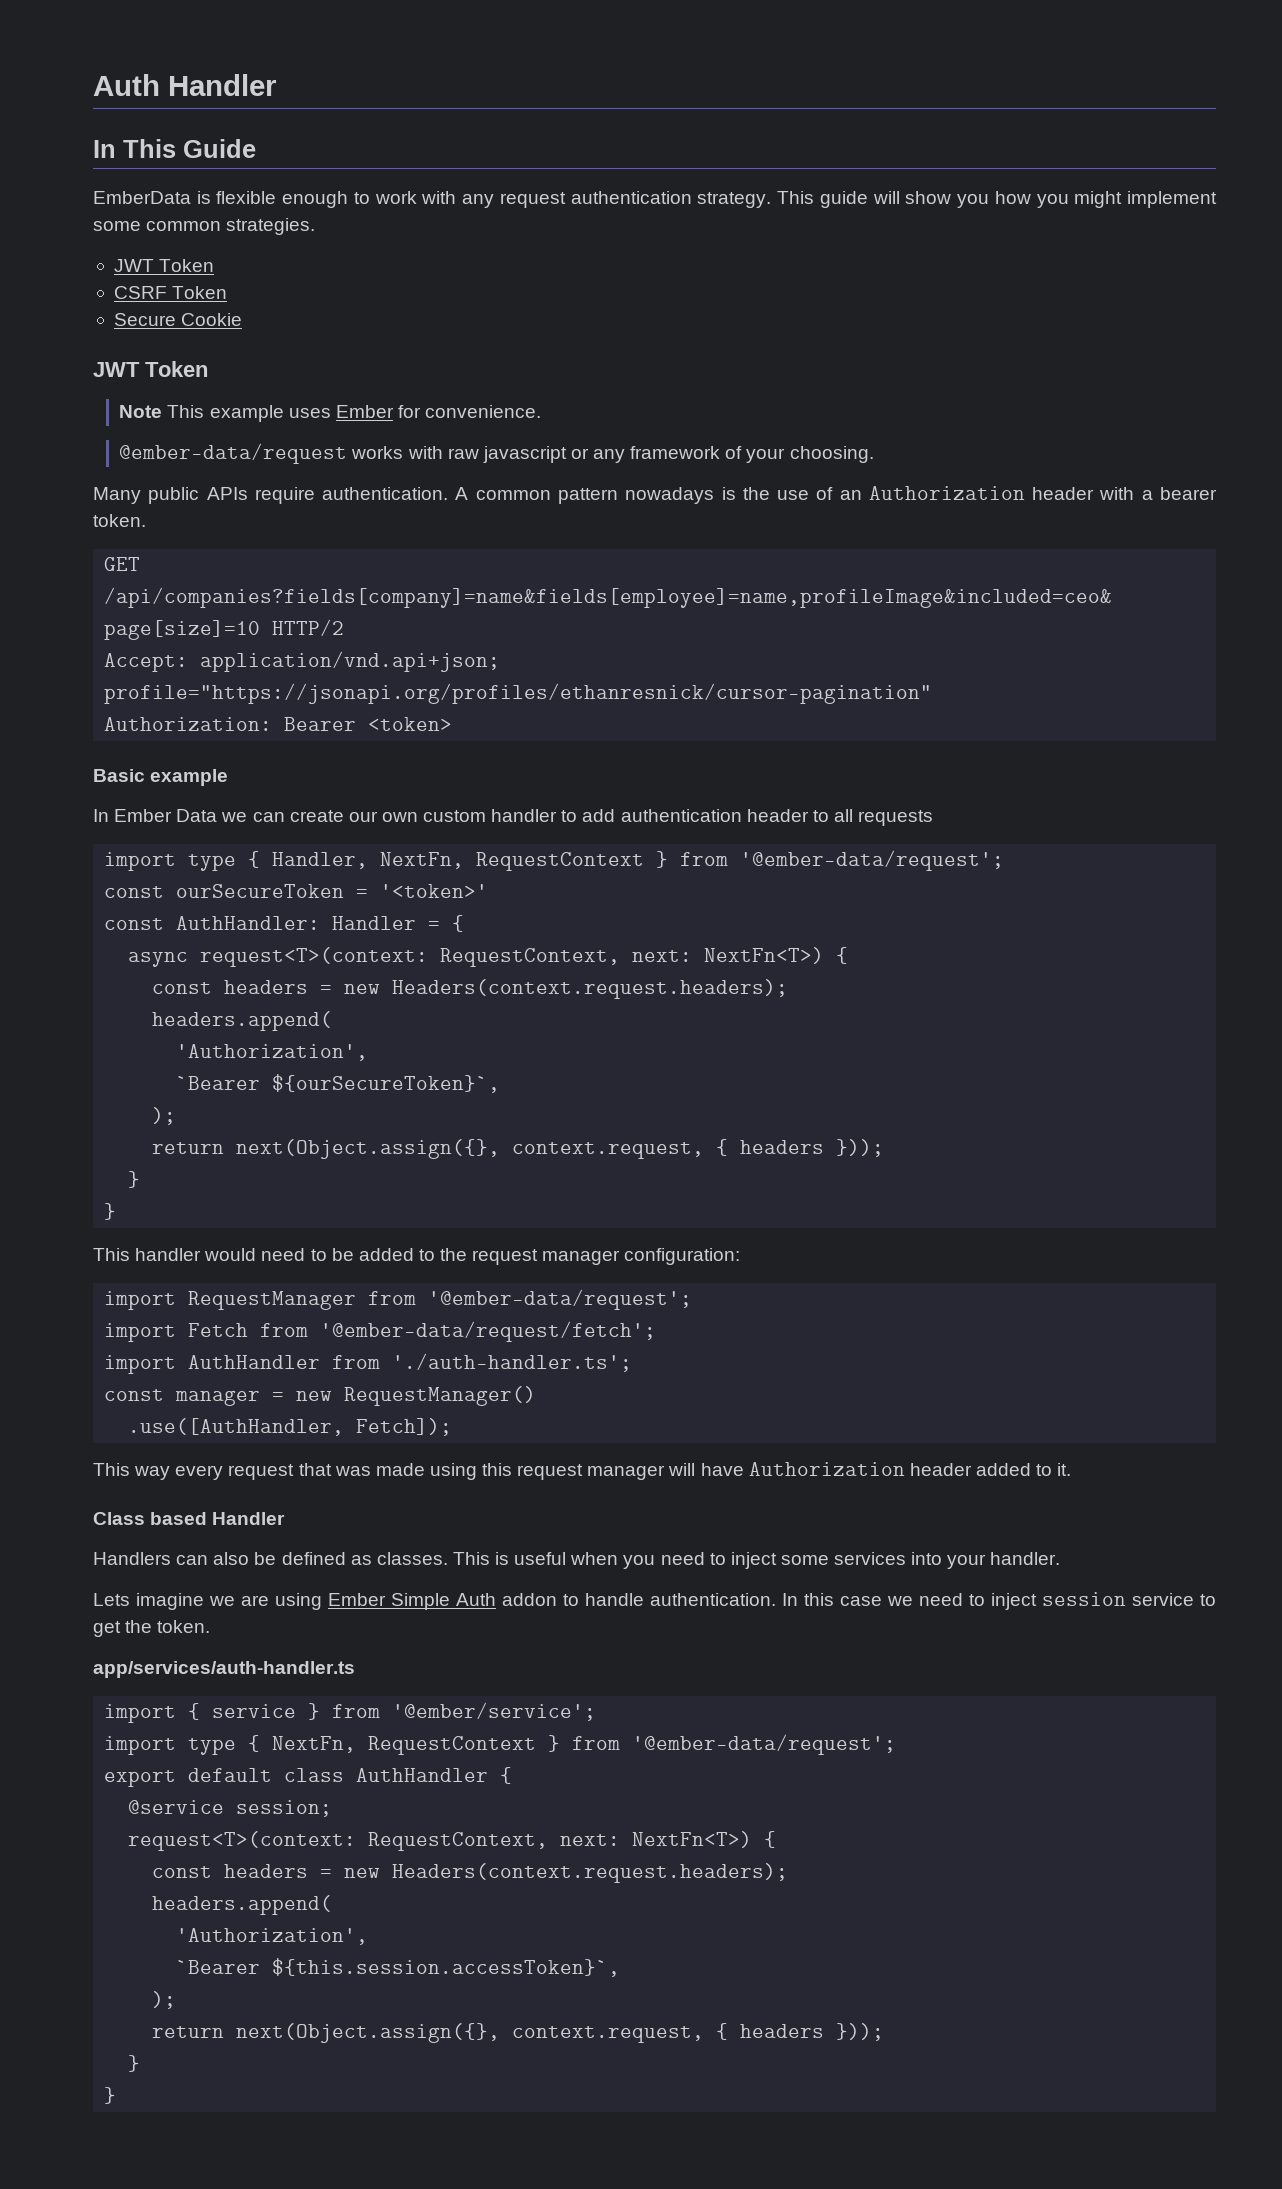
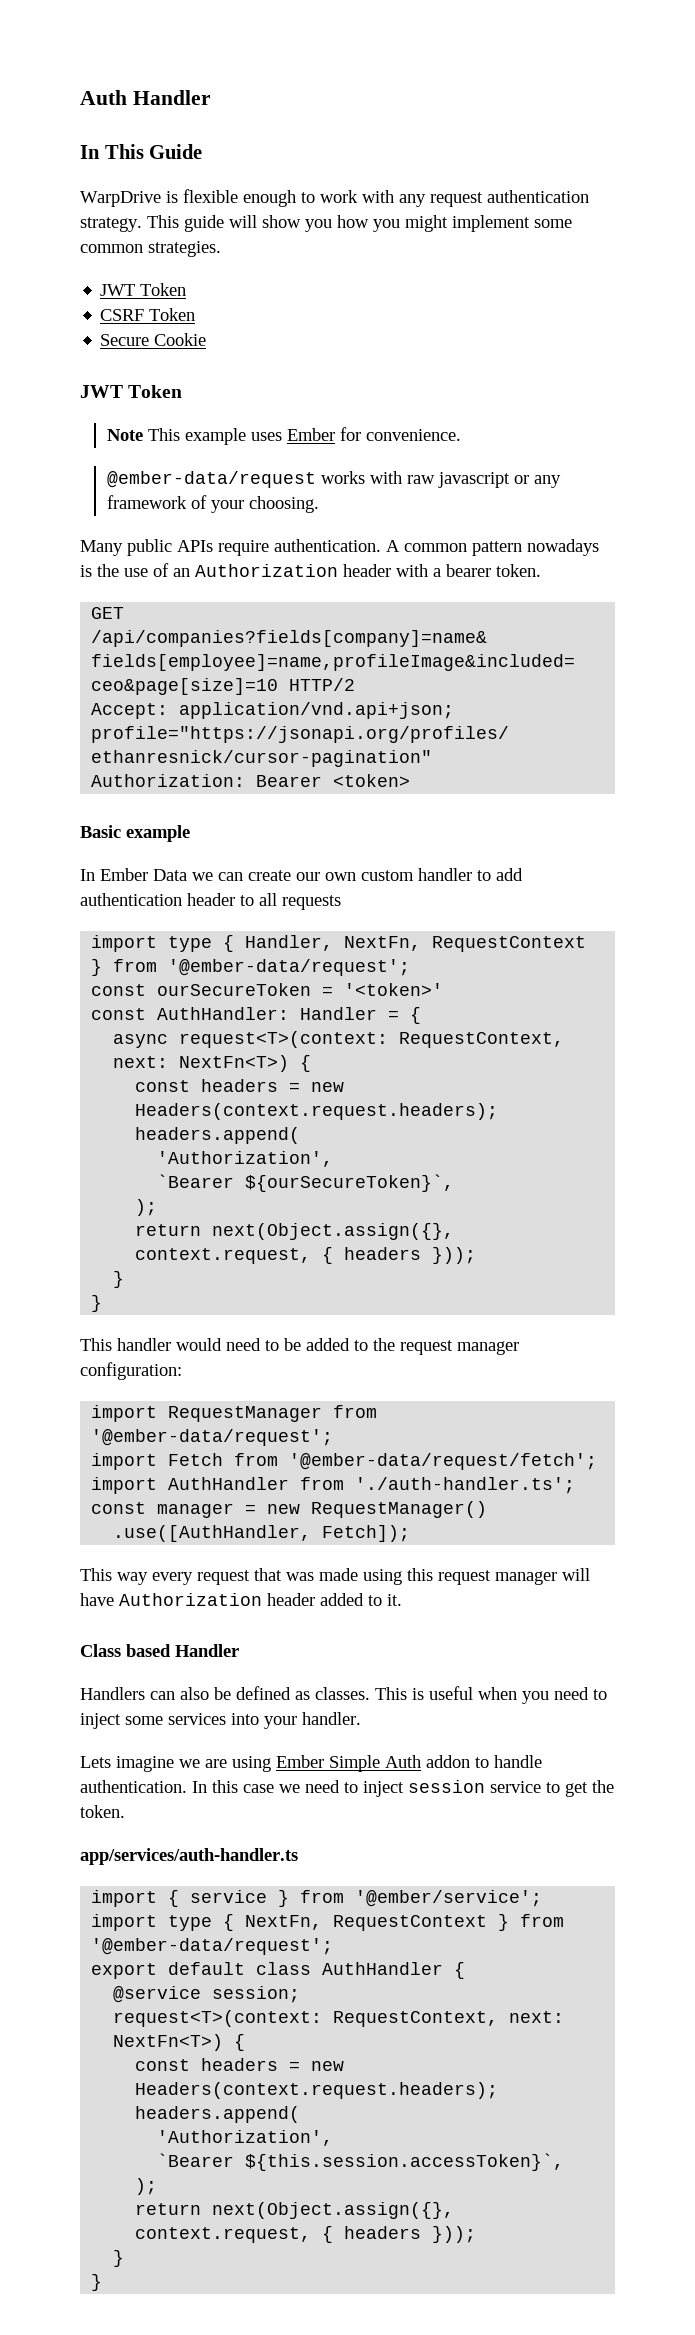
- EmberData is flexible enough to work with any request authentication strategy.
+ WarpDrive is flexible enough to work with any request authentication strategy.

